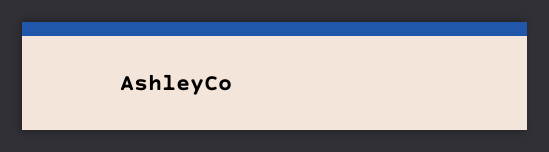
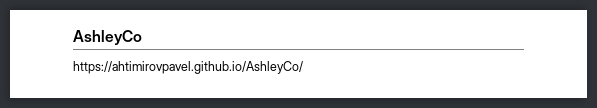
+ https://ahtimirovpavel.github.io/AshleyCo/

